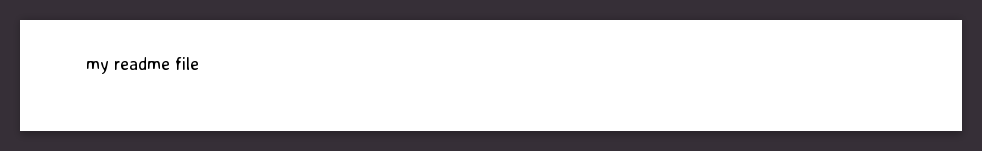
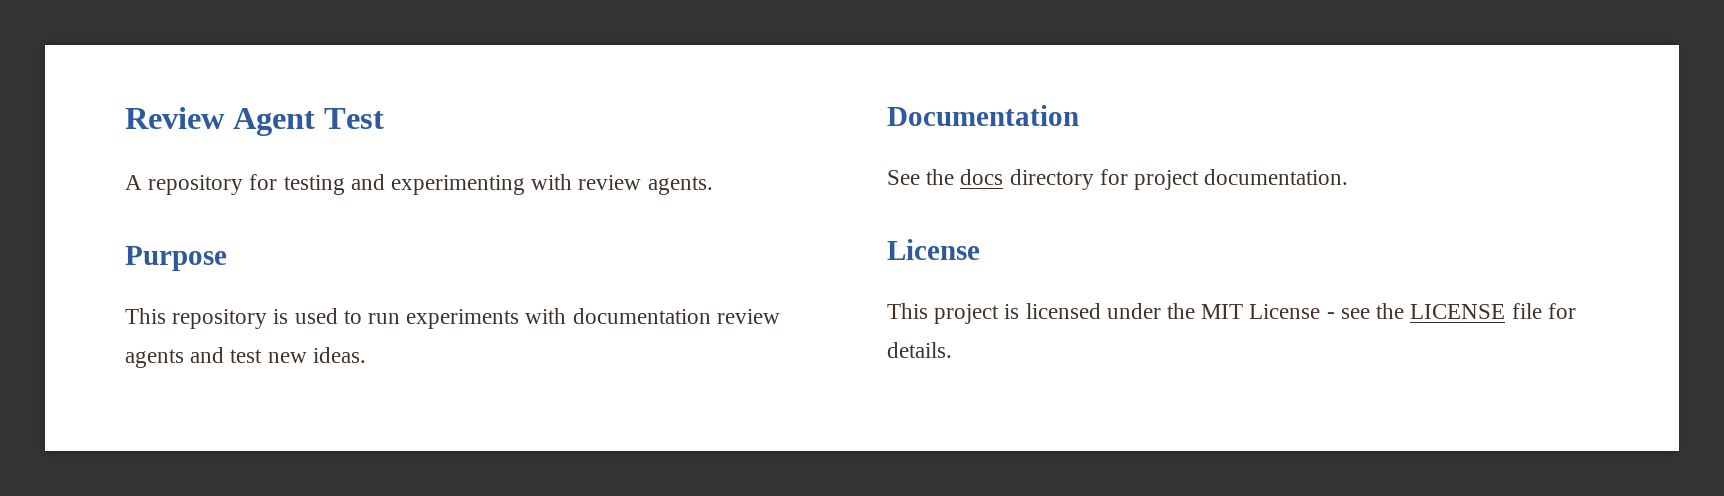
- my readme file
+ Review Agent Test
+ A repository for testing and experimenting with review agents.
+ Purpose
+ This repository is used to run experiments with documentation review agents and test new ideas.
+ Documentation
+ See the docs directory for project documentation.
+ License
+ This project is licensed under the MIT License - see the LICENSE file for details.

